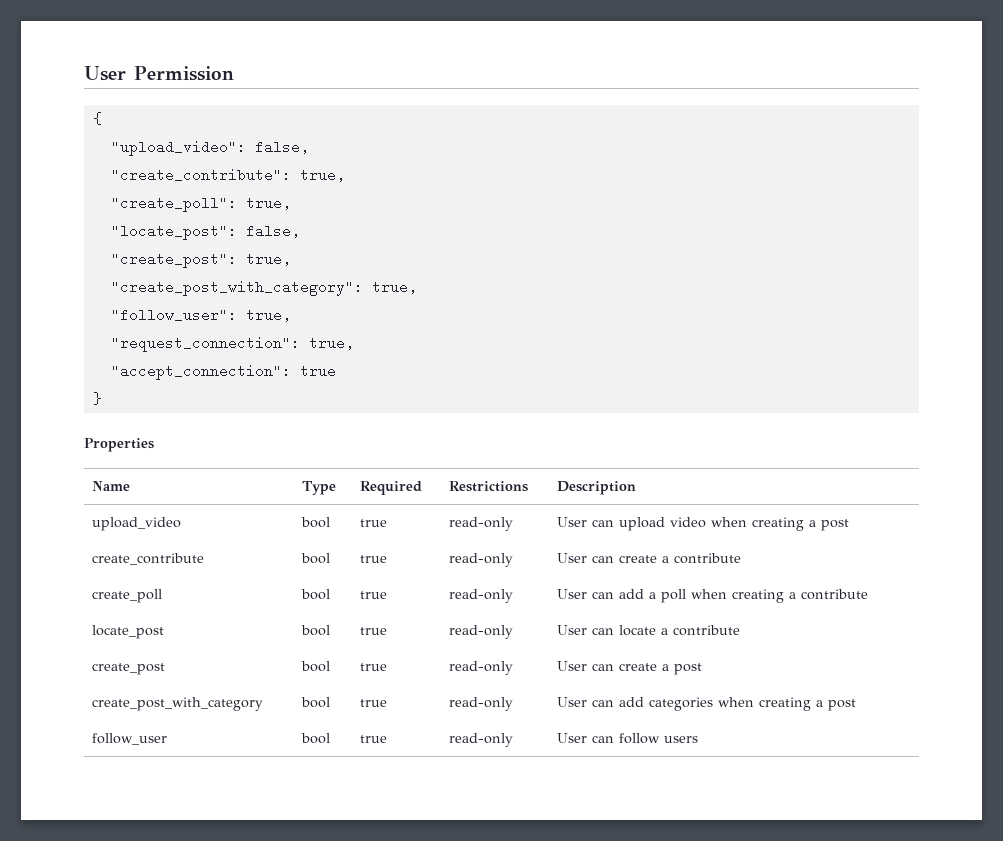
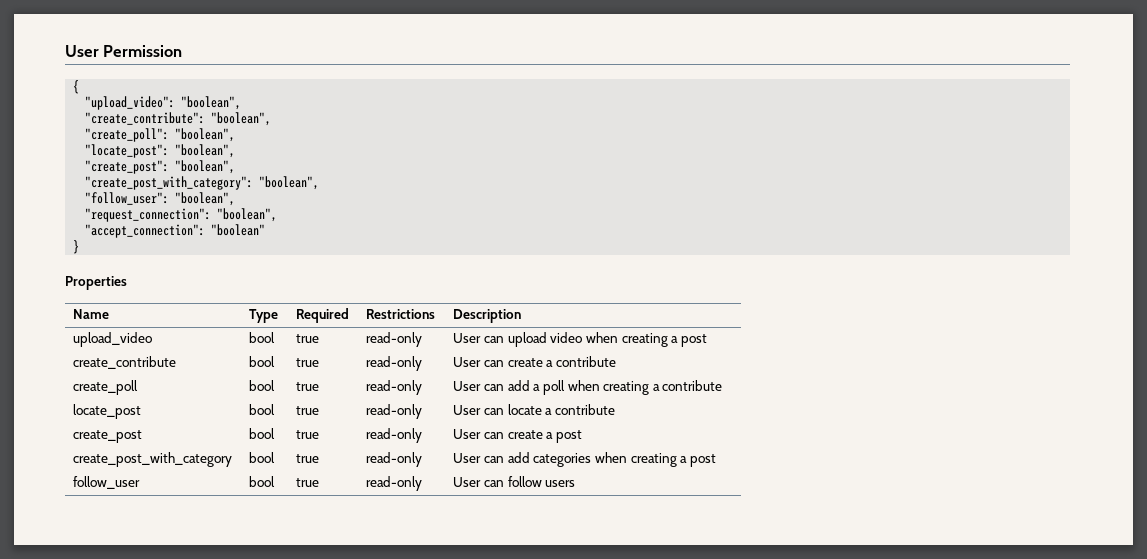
- "upload_video": false,
+ "upload_video": "boolean",
- "create_contribute": true,
+ "create_contribute": "boolean",
- "create_poll": true,
+ "create_poll": "boolean",
- "locate_post": false,
+ "locate_post": "boolean",
- "create_post": true,
+ "create_post": "boolean",
- "create_post_with_category": true,
+ "create_post_with_category": "boolean",
- "follow_user": true,
+ "follow_user": "boolean",
- "request_connection": true,
+ "request_connection": "boolean",
- "accept_connection": true
+ "accept_connection": "boolean"

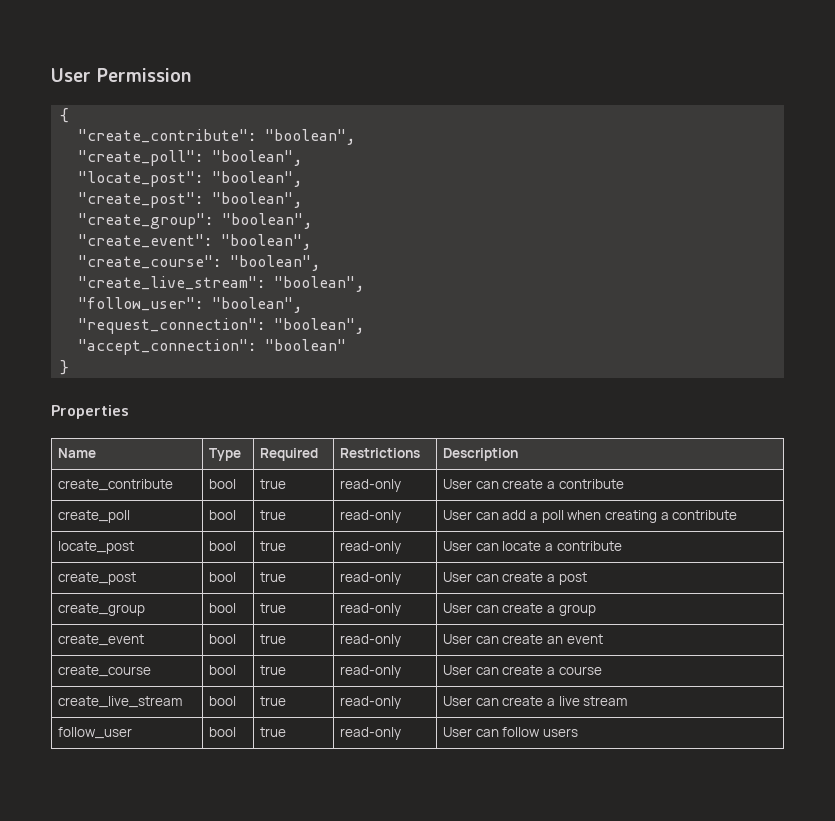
- "upload_video": "boolean",
- "create_post_with_category": "boolean",
+ "create_group": "boolean",
+ "create_event": "boolean",
+ "create_course": "boolean",
+ "create_live_stream": "boolean",
- upload_video | bool | true | read-only | User can upload video when creating a post
- create_post_with_category | bool | true | read-only | User can add categories when creating a post
+ create_group | bool | true | read-only | User can create a group
+ create_event | bool | true | read-only | User can create an event
+ create_course | bool | true | read-only | User can create a course
+ create_live_stream | bool | true | read-only | User can create a live stream

